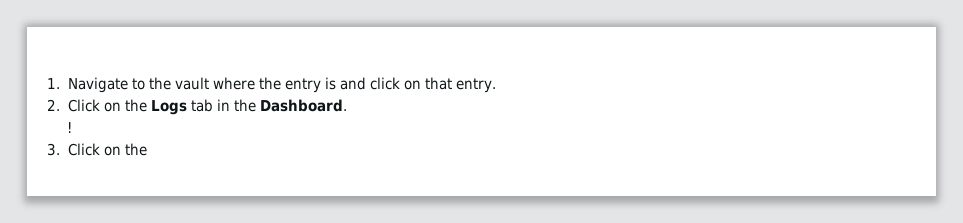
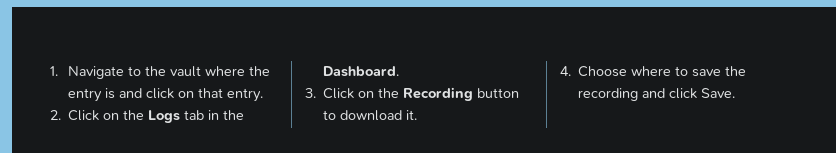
- !
- 3. Click on the
+ 3. Click on the Recording button to download it.
+ 4. Choose where to save the recording and click Save.

